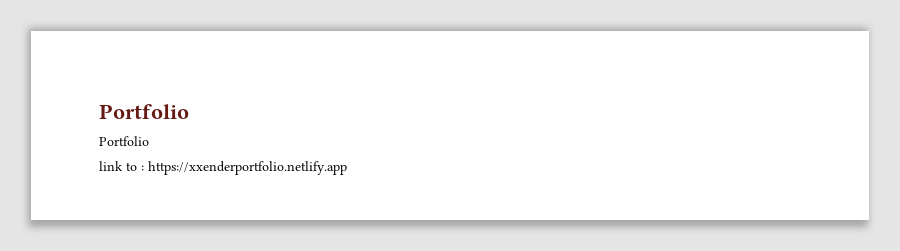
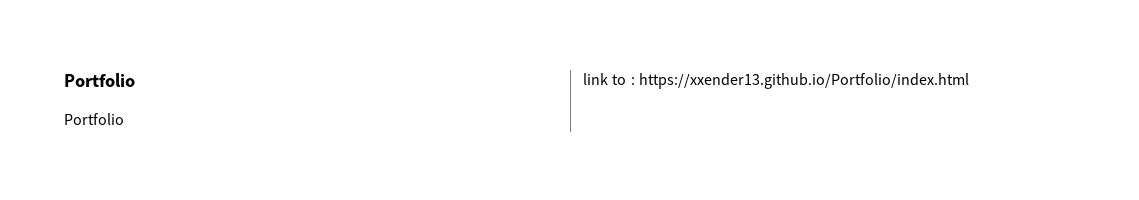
- link to : https://xxenderportfolio.netlify.app
+ link to : https://xxender13.github.io/Portfolio/index.html

